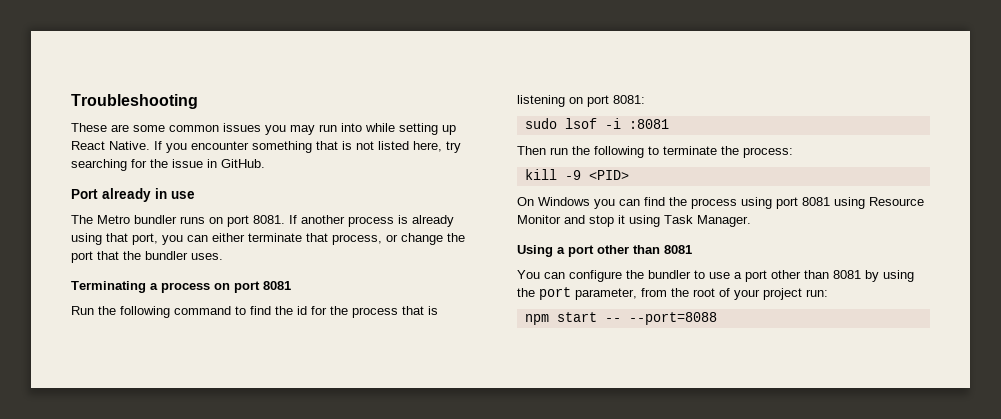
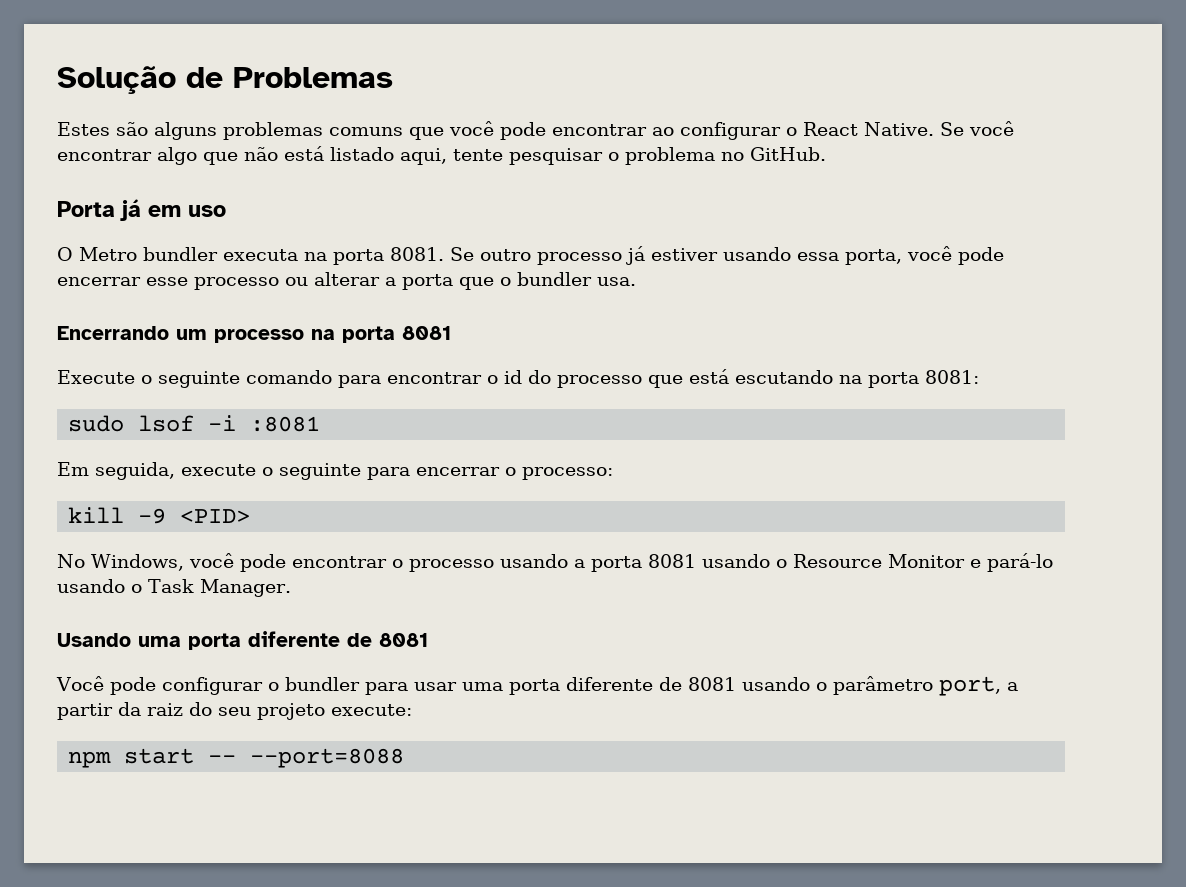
- Troubleshooting
- These are some common issues you may run into while setting up React Native. If you encounter something that is not listed here, try searching for the issue in GitHub.
- Port already in use
- The Metro bundler runs on port 8081. If another process is already using that port, you can either terminate that process, or change the port that the bundler uses.
- Terminating a process on port 8081
- Run the following command to find the id for the process that is listening on port 8081:
+ Solução de Problemas
+ Estes são alguns problemas comuns que você pode encontrar ao configurar o React Native. Se você encontrar algo que não está listado aqui, tente pesquisar o problema no GitHub.
+ Porta já em uso
+ O Metro bundler executa na porta 8081. Se outro processo já estiver usando essa porta, você pode encerrar esse processo ou alterar a porta que o bundler usa.
+ Encerrando um processo na porta 8081
+ Execute o seguinte comando para encontrar o id do processo que está escutando na porta 8081:
- Then run the following to terminate the process:
+ Em seguida, execute o seguinte para encerrar o processo:
  kill -9 <PID>
- On Windows you can find the process using port 8081 using Resource Monitor and stop it using Task Manager.
- Using a port other than 8081
- You can configure the bundler to use a port other than 8081 by using the port parameter, from the root of your project run:
+ No Windows, você pode encontrar o processo usando a porta 8081 usando o Resource Monitor e pará-lo usando o Task Manager.
+ Usando uma porta diferente de 8081
+ Você pode configurar o bundler para usar uma porta diferente de 8081 usando o parâmetro port, a partir da raiz do seu projeto execute:

